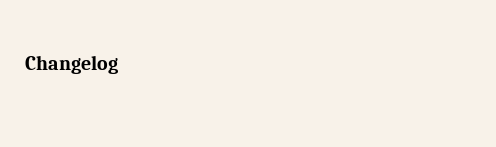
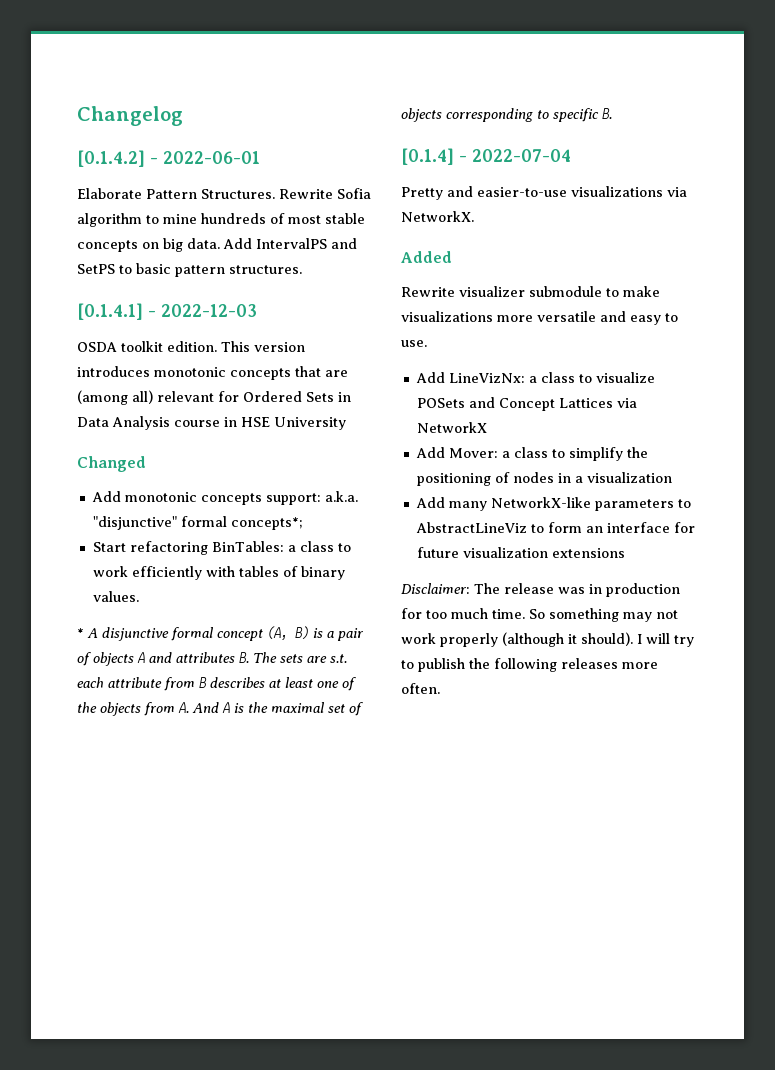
+ [0.1.4.2] - 2022-06-01
+ Elaborate Pattern Structures. Rewrite Sofia algorithm to mine hundreds of most stable concepts on big data. Add IntervalPS and SetPS to basic pattern structures.
+ [0.1.4.1] - 2022-12-03
+ OSDA toolkit edition. This version introduces monotonic concepts that are (among all) relevant for Ordered Sets in Data Analysis course in HSE University
+ Changed
+ Add monotonic concepts support: a.k.a. "disjunctive" formal concepts*;
+ Start refactoring BinTables: a class to work efficiently with tables of binary values.
+ * A disjunctive formal concept (A, B) is a pair of objects A and attributes B. The sets are s.t. each attribute from B describes at least one of the objects from A. And A is the maximal set of objects corresponding to specific B.
+ [0.1.4] - 2022-07-04
+ Pretty and easier-to-use visualizations via NetworkX.
+ Added
+ Rewrite visualizer submodule to make visualizations more versatile and easy to use.
+ Add LineVizNx: a class to visualize POSets and Concept Lattices via NetworkX
+ Add Mover: a class to simplify the positioning of nodes in a visualization
+ Add many NetworkX-like parameters to AbstractLineViz to form an interface for future visualization extensions
+ Disclaimer: The release was in production for too much time. So something may not work properly (although it should). I will try to publish the following releases more often.

